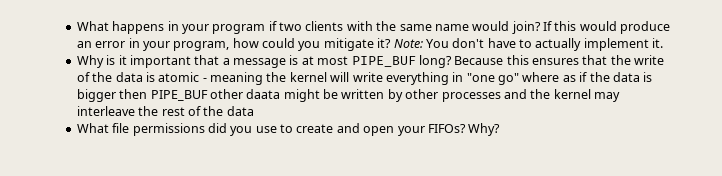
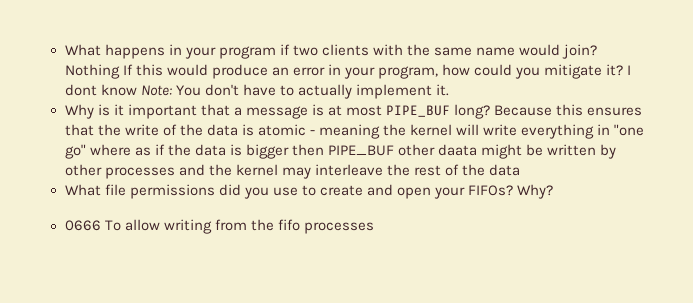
- If this would produce an error in your program, how could you mitigate it?
+ Nothing If this would produce an error in your program, how could you mitigate it?
- Note: You don't have to actually implement it.
+ I dont know Note: You don't have to actually implement it.
+ 0666 To allow writing from the fifo processes

